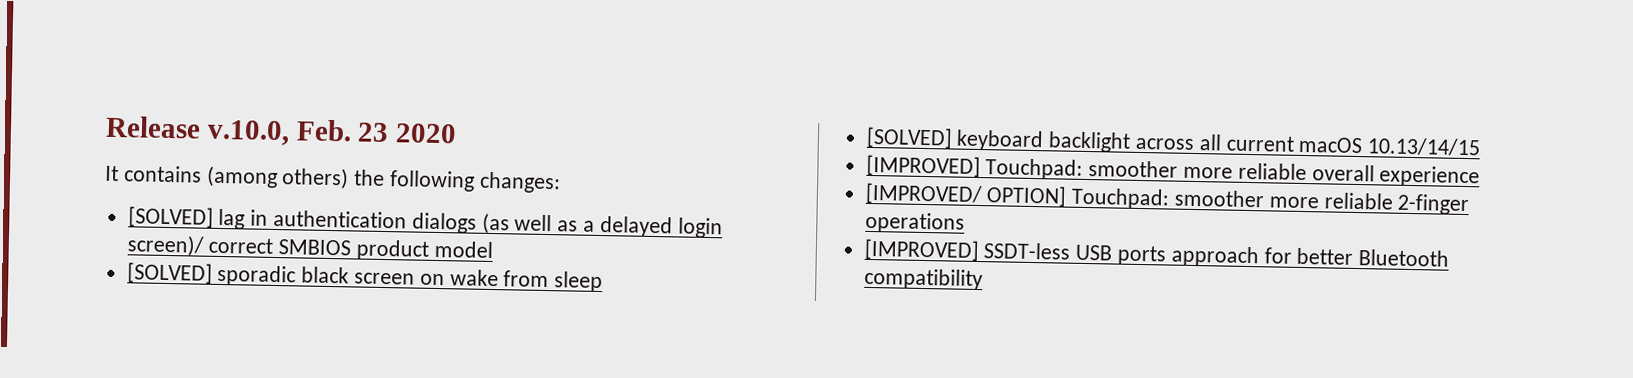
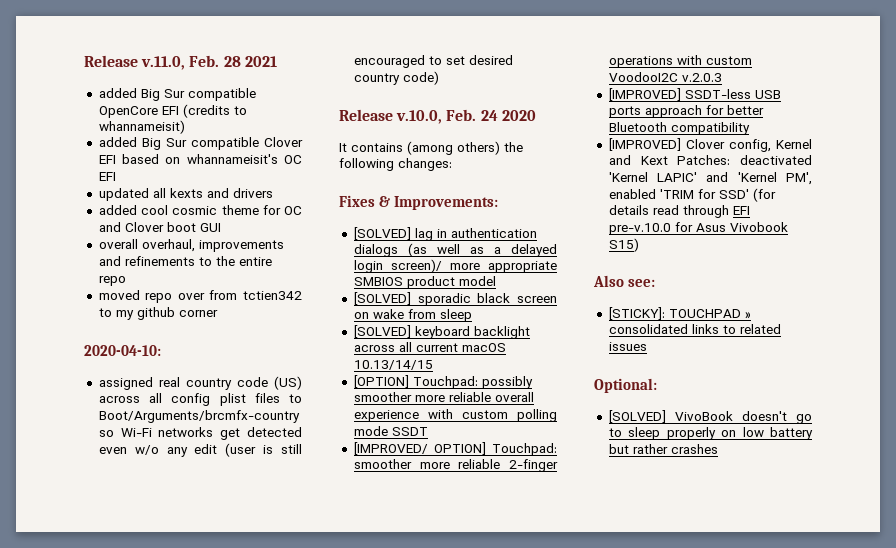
- Release v.10.0, Feb. 23 2020
+ Release v.11.0, Feb. 28 2021
+ added Big Sur compatible OpenCore EFI (credits to whannameisit)
+ added Big Sur compatible Clover EFI based on whannameisit's OC EFI
+ updated all kexts and drivers
+ added cool cosmic theme for OC and Clover boot GUI
+ overall overhaul, improvements and refinements to the entire repo
+ moved repo over from tctien342 to my github corner
+ 2020-04-10:
+ assigned real country code (US) across all config plist files to Boot/Arguments/brcmfx-country so Wi-Fi networks get detected even w/o any edit (user is still encouraged to set desired country code)
+ Release v.10.0, Feb. 24 2020
+ Fixes & Improvements:
- [SOLVED] lag in authentication dialogs (as well as a delayed login screen)/ correct SMBIOS product model
+ [SOLVED] lag in authentication dialogs (as well as a delayed login screen)/ more appropriate SMBIOS product model
- [IMPROVED] Touchpad: smoother more reliable overall experience
+ [OPTION] Touchpad: possibly smoother more reliable overall experience with custom polling mode SSDT
- [IMPROVED/ OPTION] Touchpad: smoother more reliable 2-finger operations
+ [IMPROVED/ OPTION] Touchpad: smoother more reliable 2-finger operations with custom VoodooI2C v.2.0.3
+ [IMPROVED] Clover config, Kernel and Kext Patches: deactivated 'Kernel LAPIC' and 'Kernel PM', enabled 'TRIM for SSD' (for details read through EFI pre-v.10.0 for Asus Vivobook S15)
+ Also see:
+ [STICKY]: TOUCHPAD » consolidated links to related issues
+ Optional:
+ [SOLVED] VivoBook doesn't go to sleep properly on low battery but rather crashes

